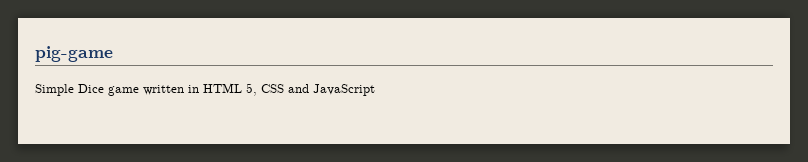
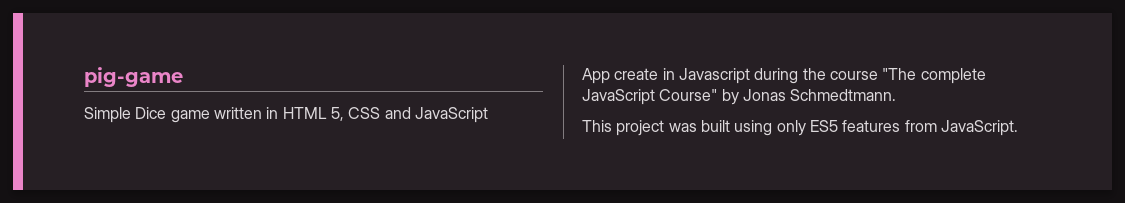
+ App create in Javascript during the course "The complete JavaScript Course" by Jonas Schmedtmann.
+ This project was built using only ES5 features from JavaScript.

